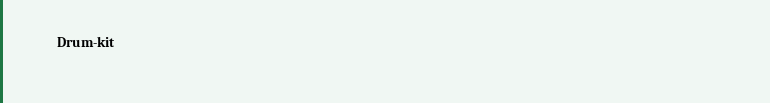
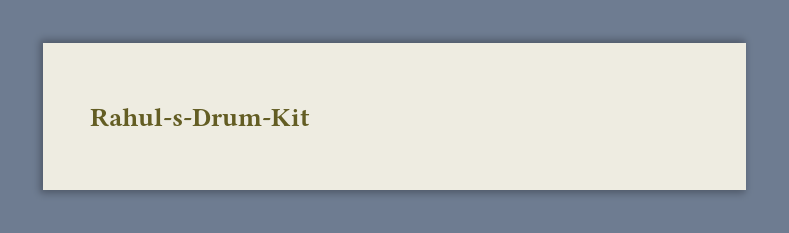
- Drum-kit
+ Rahul-s-Drum-Kit

